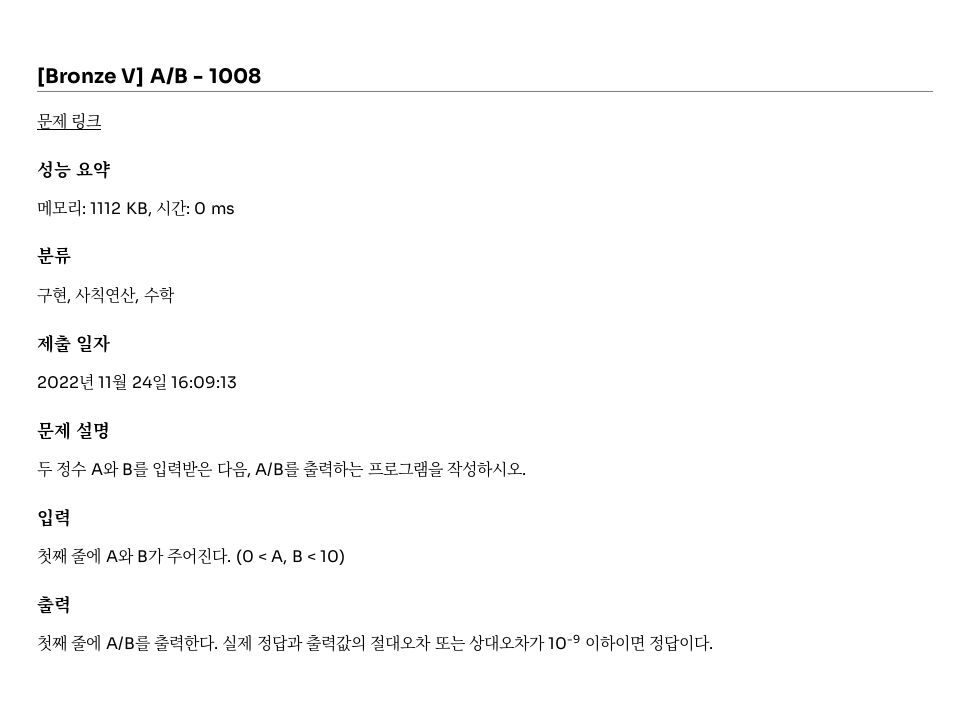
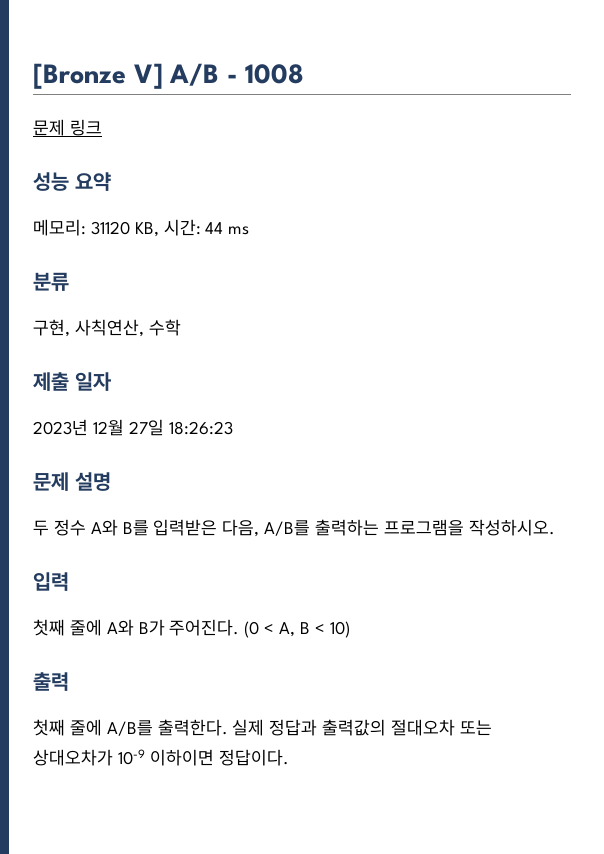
- 메모리: 1112 KB, 시간: 0 ms
+ 메모리: 31120 KB, 시간: 44 ms
- 2022년 11월 24일 16:09:13
+ 2023년 12월 27일 18:26:23

